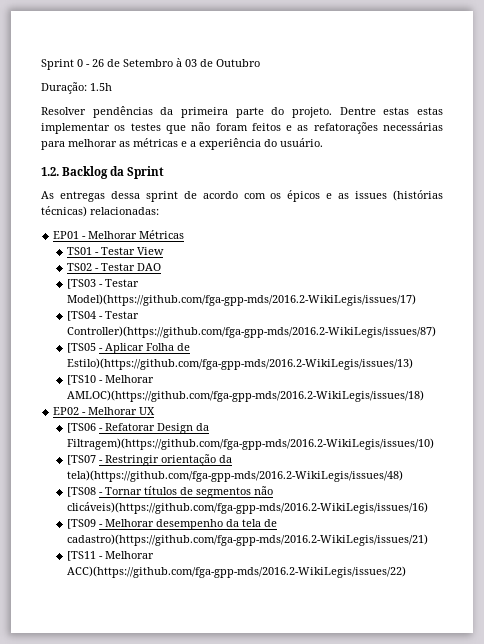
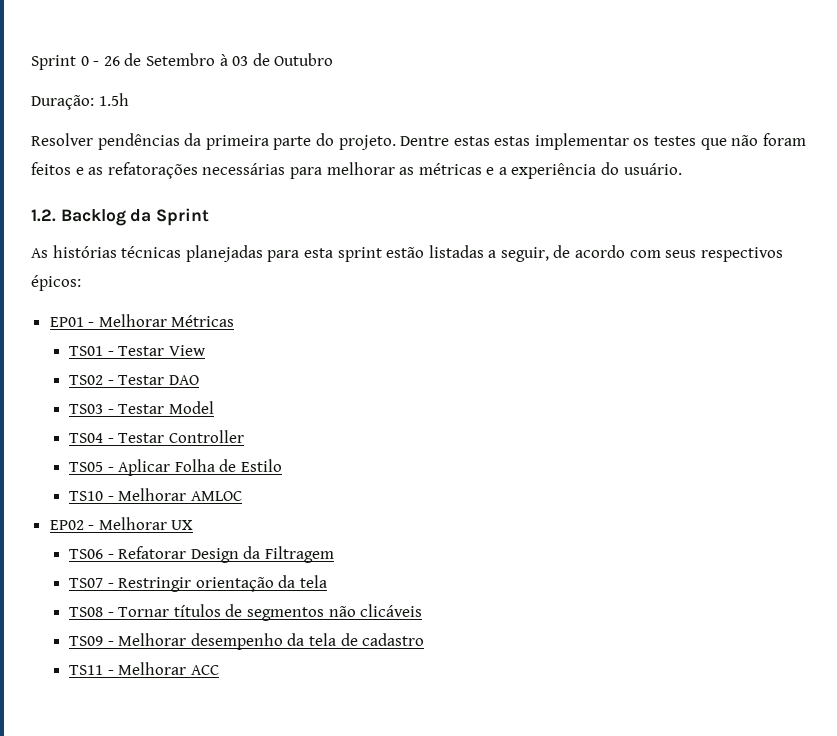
- As entregas dessa sprint de acordo com os épicos e as issues (histórias técnicas) relacionadas:
+ As histórias técnicas planejadas para esta sprint estão listadas a seguir, de acordo com seus respectivos épicos:
- [TS03 - Testar Model)(https://github.com/fga-gpp-mds/2016.2-WikiLegis/issues/17)
- [TS04 - Testar Controller)(https://github.com/fga-gpp-mds/2016.2-WikiLegis/issues/87)
- [TS05 - Aplicar Folha de Estilo)(https://github.com/fga-gpp-mds/2016.2-WikiLegis/issues/13)
- [TS10 - Melhorar AMLOC)(https://github.com/fga-gpp-mds/2016.2-WikiLegis/issues/18)
+ TS03 - Testar Model
+ TS04 - Testar Controller
+ TS05 - Aplicar Folha de Estilo
+ TS10 - Melhorar AMLOC
- [TS06 - Refatorar Design da Filtragem)(https://github.com/fga-gpp-mds/2016.2-WikiLegis/issues/10)
- [TS07 - Restringir orientação da tela)(https://github.com/fga-gpp-mds/2016.2-WikiLegis/issues/48)
- [TS08 - Tornar títulos de segmentos não clicáveis)(https://github.com/fga-gpp-mds/2016.2-WikiLegis/issues/16)
- [TS09 - Melhorar desempenho da tela de cadastro)(https://github.com/fga-gpp-mds/2016.2-WikiLegis/issues/21)
- [TS11 - Melhorar ACC)(https://github.com/fga-gpp-mds/2016.2-WikiLegis/issues/22)
+ TS06 - Refatorar Design da Filtragem
+ TS07 - Restringir orientação da tela
+ TS08 - Tornar títulos de segmentos não clicáveis
+ TS09 - Melhorar desempenho da tela de cadastro
+ TS11 - Melhorar ACC

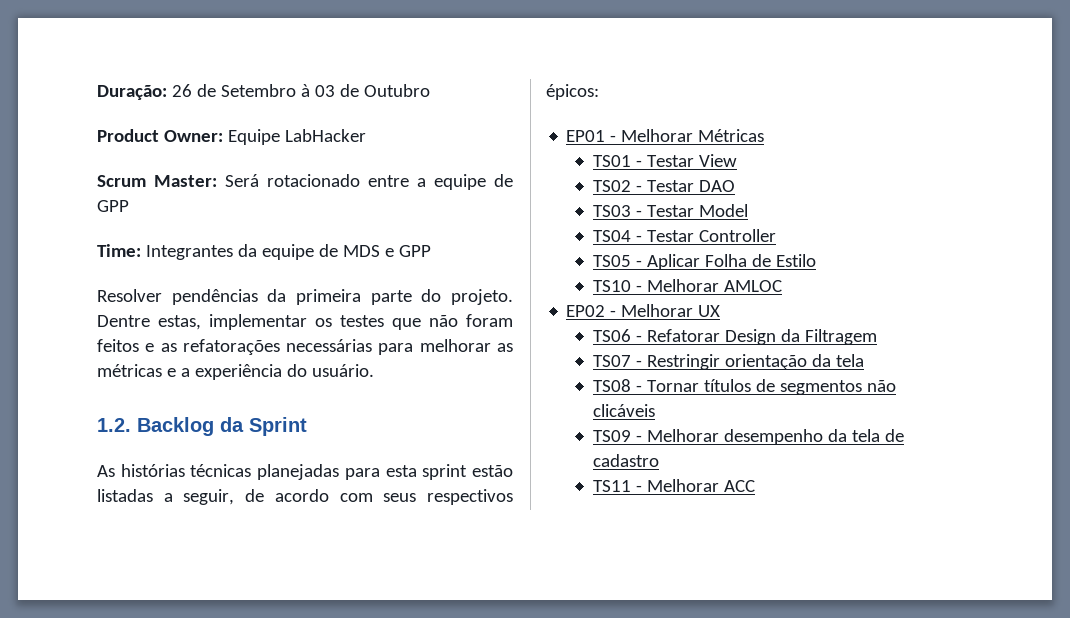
- Sprint 0 - 26 de Setembro à 03 de Outubro
+ Duração: 26 de Setembro à 03 de Outubro
- Duração: 1.5h
+ Product Owner: Equipe LabHacker
+ Scrum Master: Será rotacionado entre a equipe de GPP
+ Time: Integrantes da equipe de MDS e GPP
- Dentre estas estas implementar os testes que não foram feitos e as refatorações necessárias para melhorar as métricas e a experiência do usuário.
+ Dentre estas, implementar os testes que não foram feitos e as refatorações necessárias para melhorar as métricas e a experiência do usuário.

